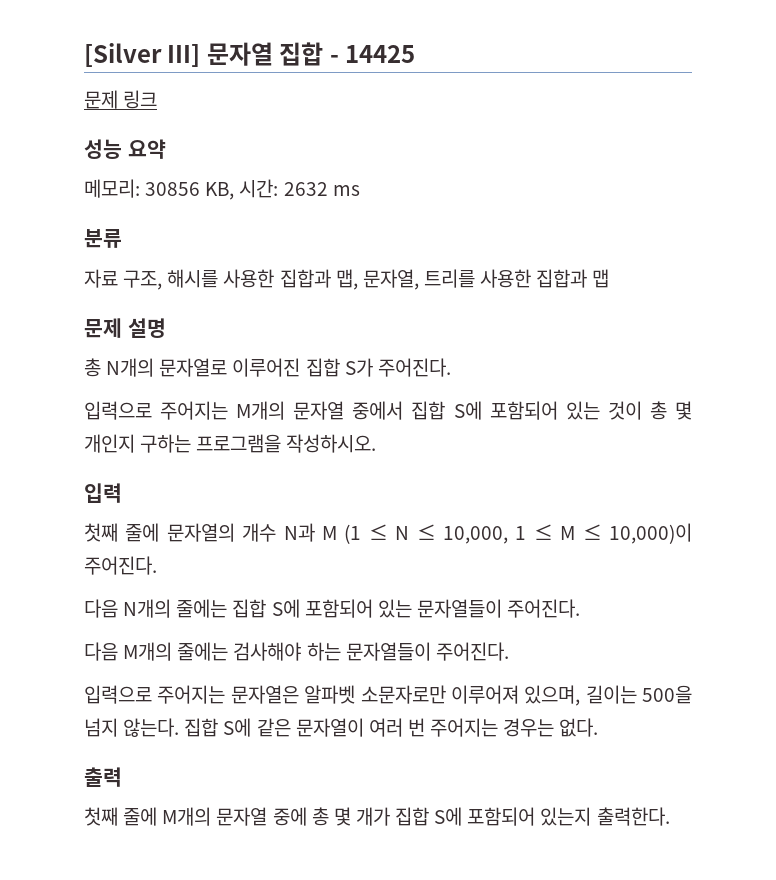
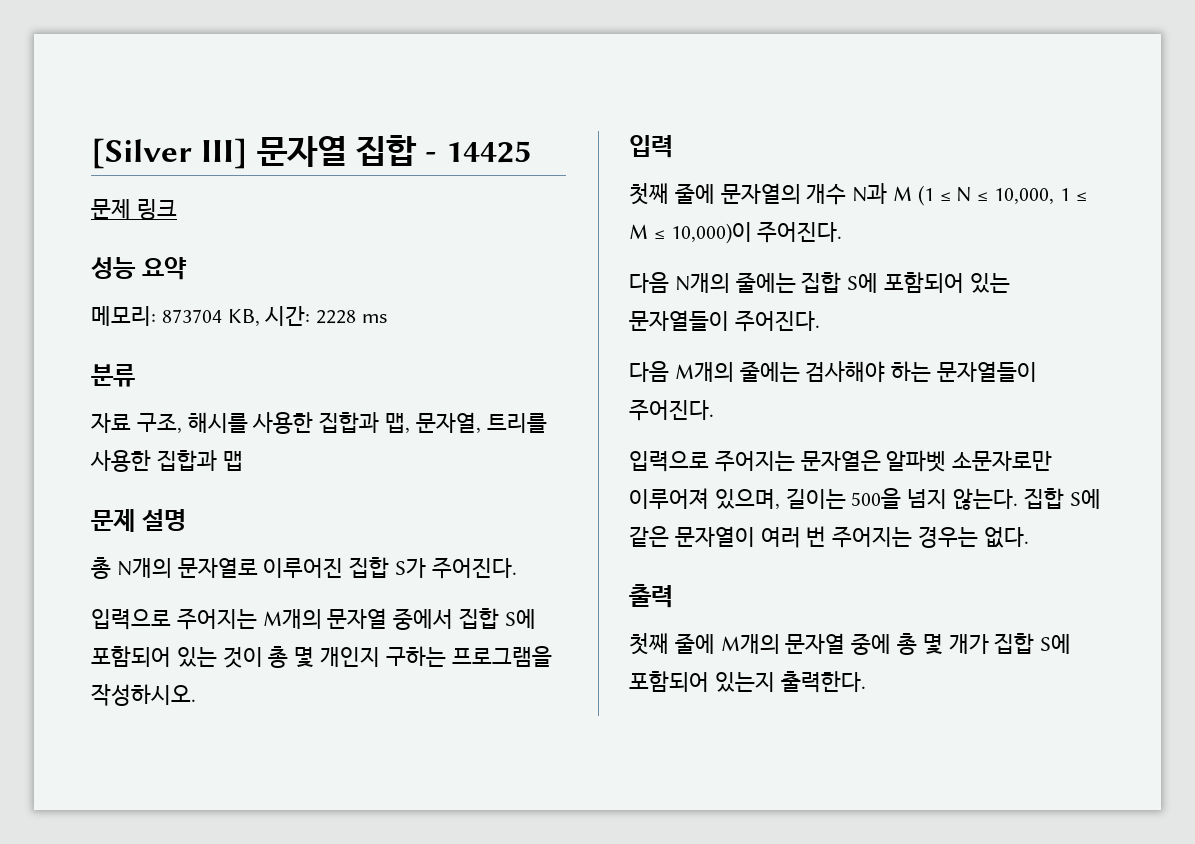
- 메모리: 30856 KB, 시간: 2632 ms
+ 메모리: 873704 KB, 시간: 2228 ms

